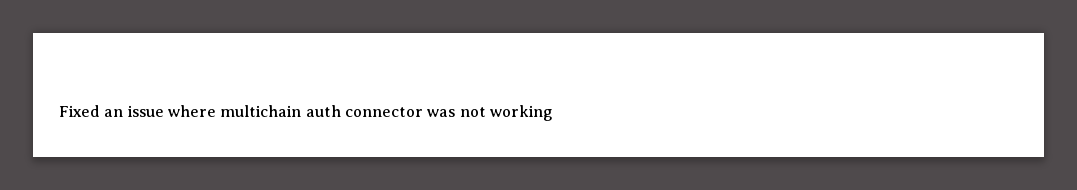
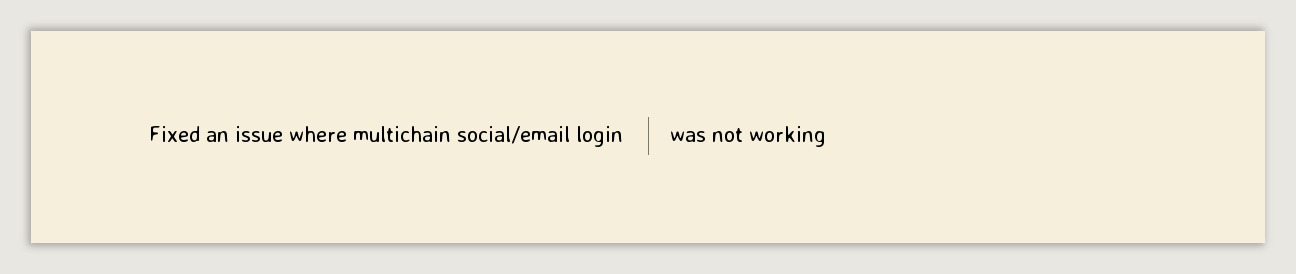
- Fixed an issue where multichain auth connector was not working
+ Fixed an issue where multichain social/email login was not working

